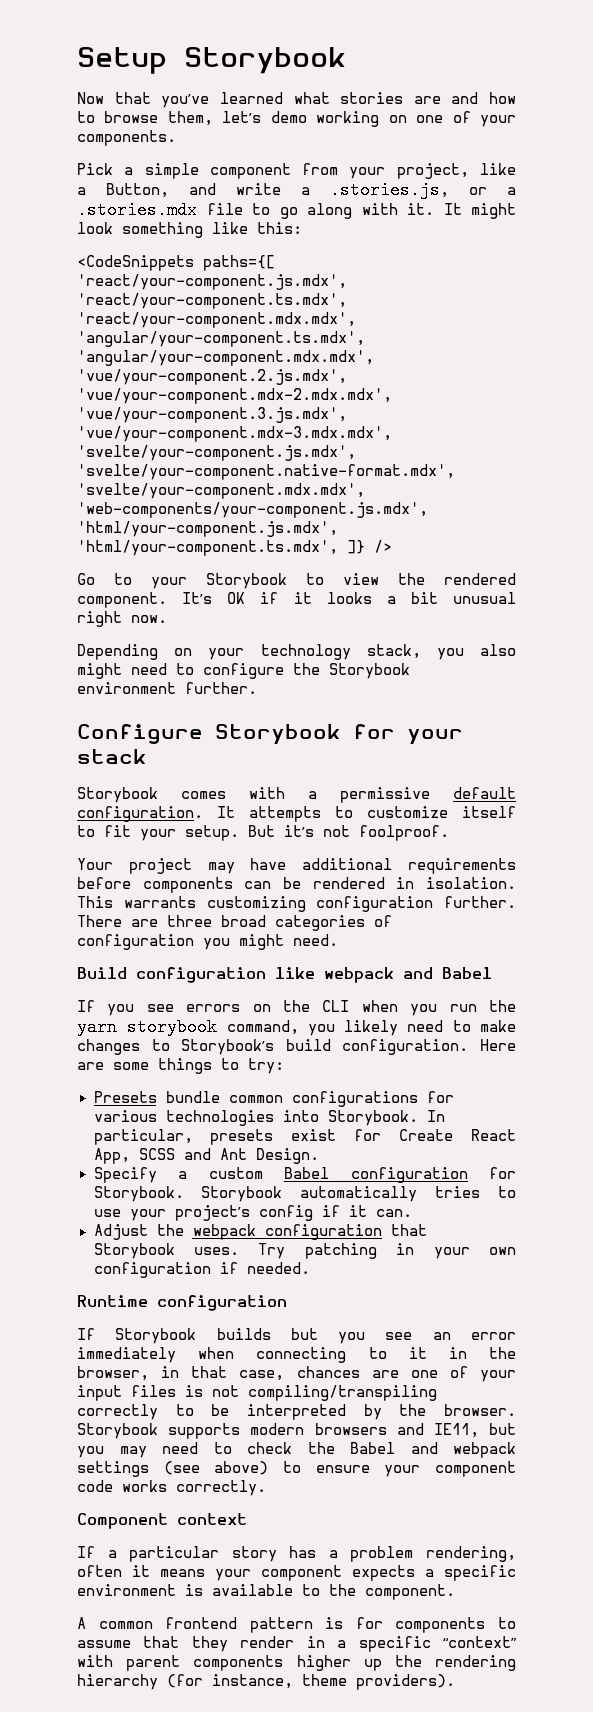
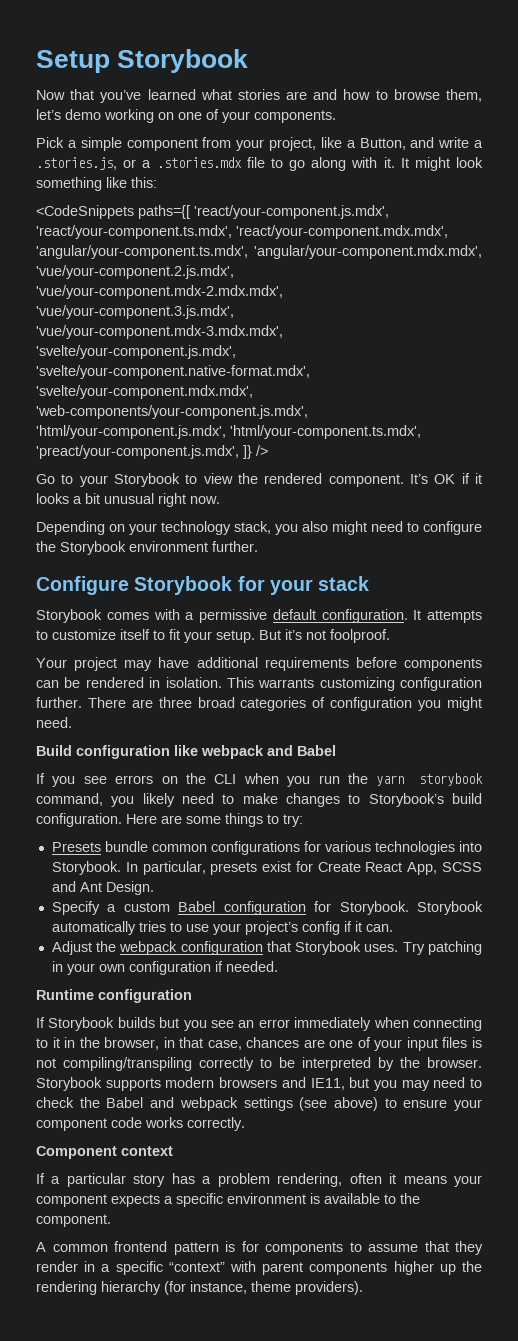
- <CodeSnippets paths={[ 'react/your-component.js.mdx', 'react/your-component.ts.mdx', 'react/your-component.mdx.mdx', 'angular/your-component.ts.mdx', 'angular/your-component.mdx.mdx', 'vue/your-component.2.js.mdx', 'vue/your-component.mdx-2.mdx.mdx', 'vue/your-component.3.js.mdx', 'vue/your-component.mdx-3.mdx.mdx', 'svelte/your-component.js.mdx', 'svelte/your-component.native-format.mdx', 'svelte/your-component.mdx.mdx', 'web-components/your-component.js.mdx', 'html/your-component.js.mdx', 'html/your-component.ts.mdx', ]} />
+ <CodeSnippets paths={[ 'react/your-component.js.mdx', 'react/your-component.ts.mdx', 'react/your-component.mdx.mdx', 'angular/your-component.ts.mdx', 'angular/your-component.mdx.mdx', 'vue/your-component.2.js.mdx', 'vue/your-component.mdx-2.mdx.mdx', 'vue/your-component.3.js.mdx', 'vue/your-component.mdx-3.mdx.mdx', 'svelte/your-component.js.mdx', 'svelte/your-component.native-format.mdx', 'svelte/your-component.mdx.mdx', 'web-components/your-component.js.mdx', 'html/your-component.js.mdx', 'html/your-component.ts.mdx', 'preact/your-component.js.mdx', ]} />

